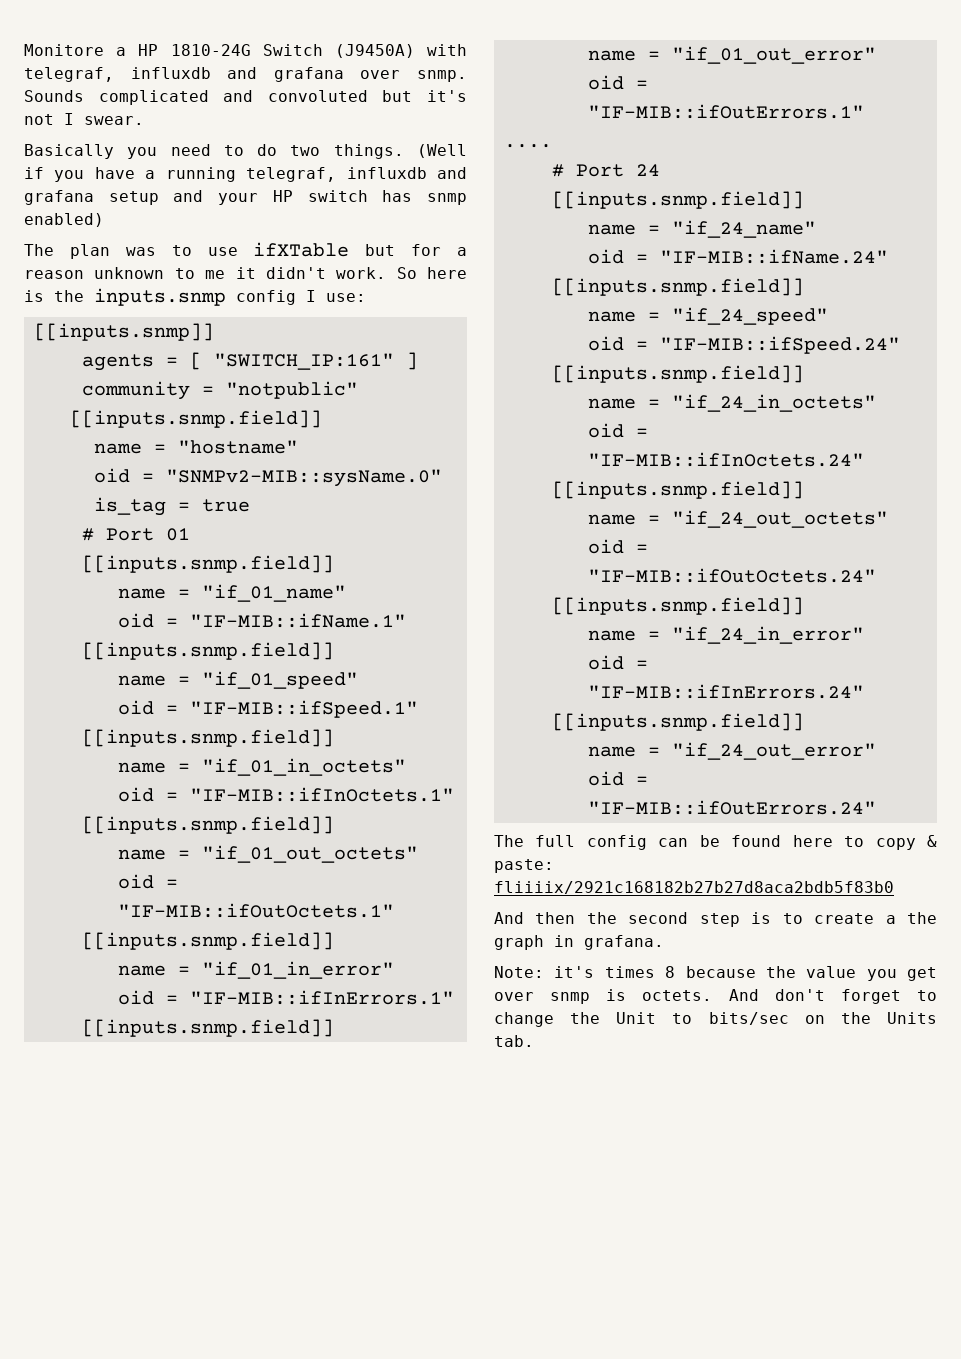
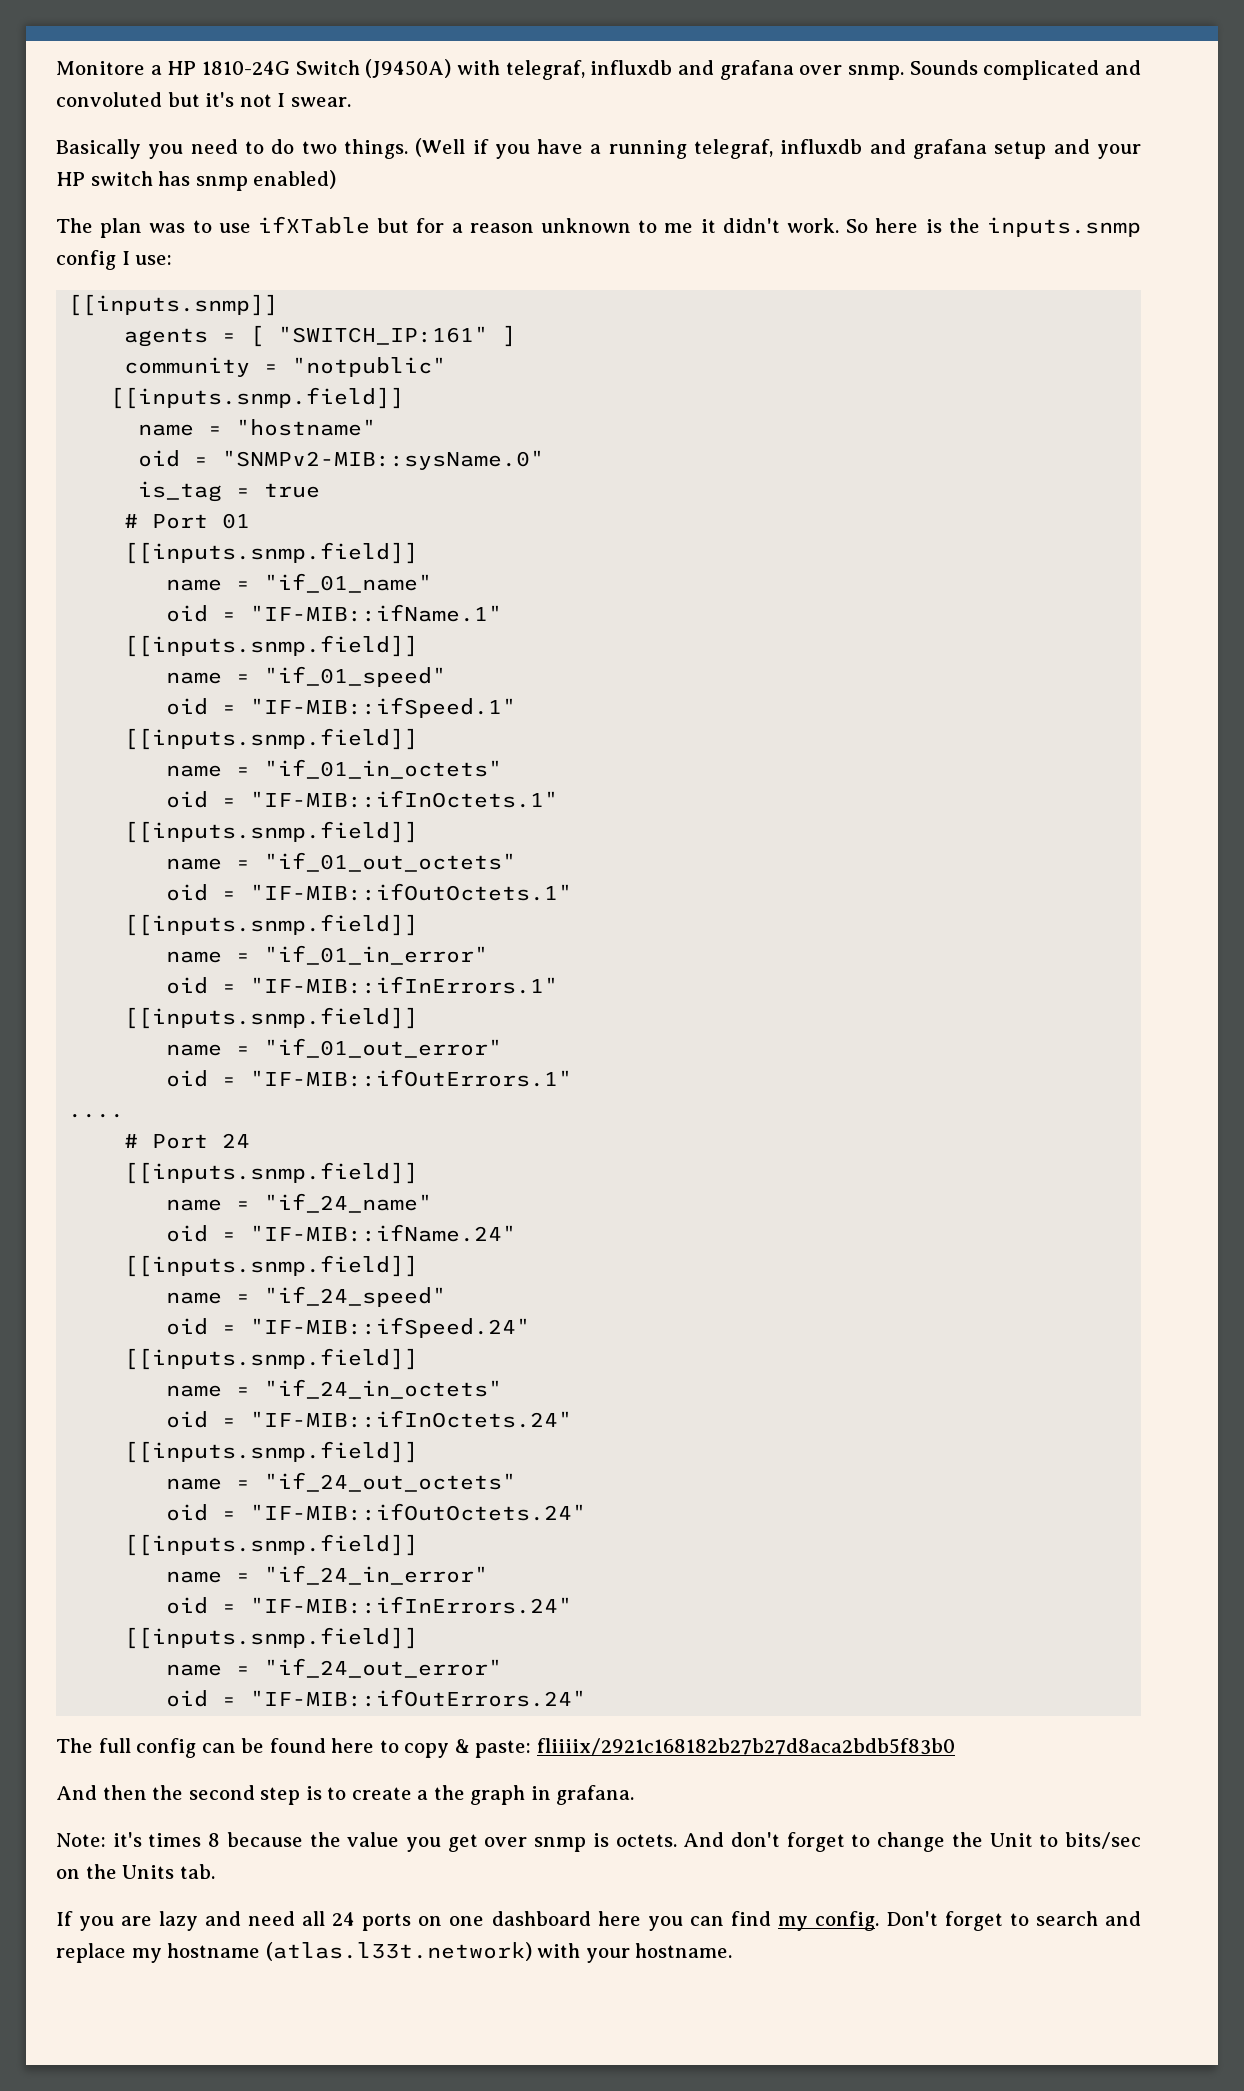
+ If you are lazy and need all 24 ports on one dashboard here you can find my config. Don't forget to search and replace my hostname (atlas.l33t.network) with your hostname.

